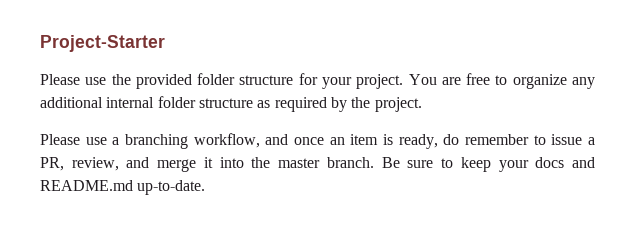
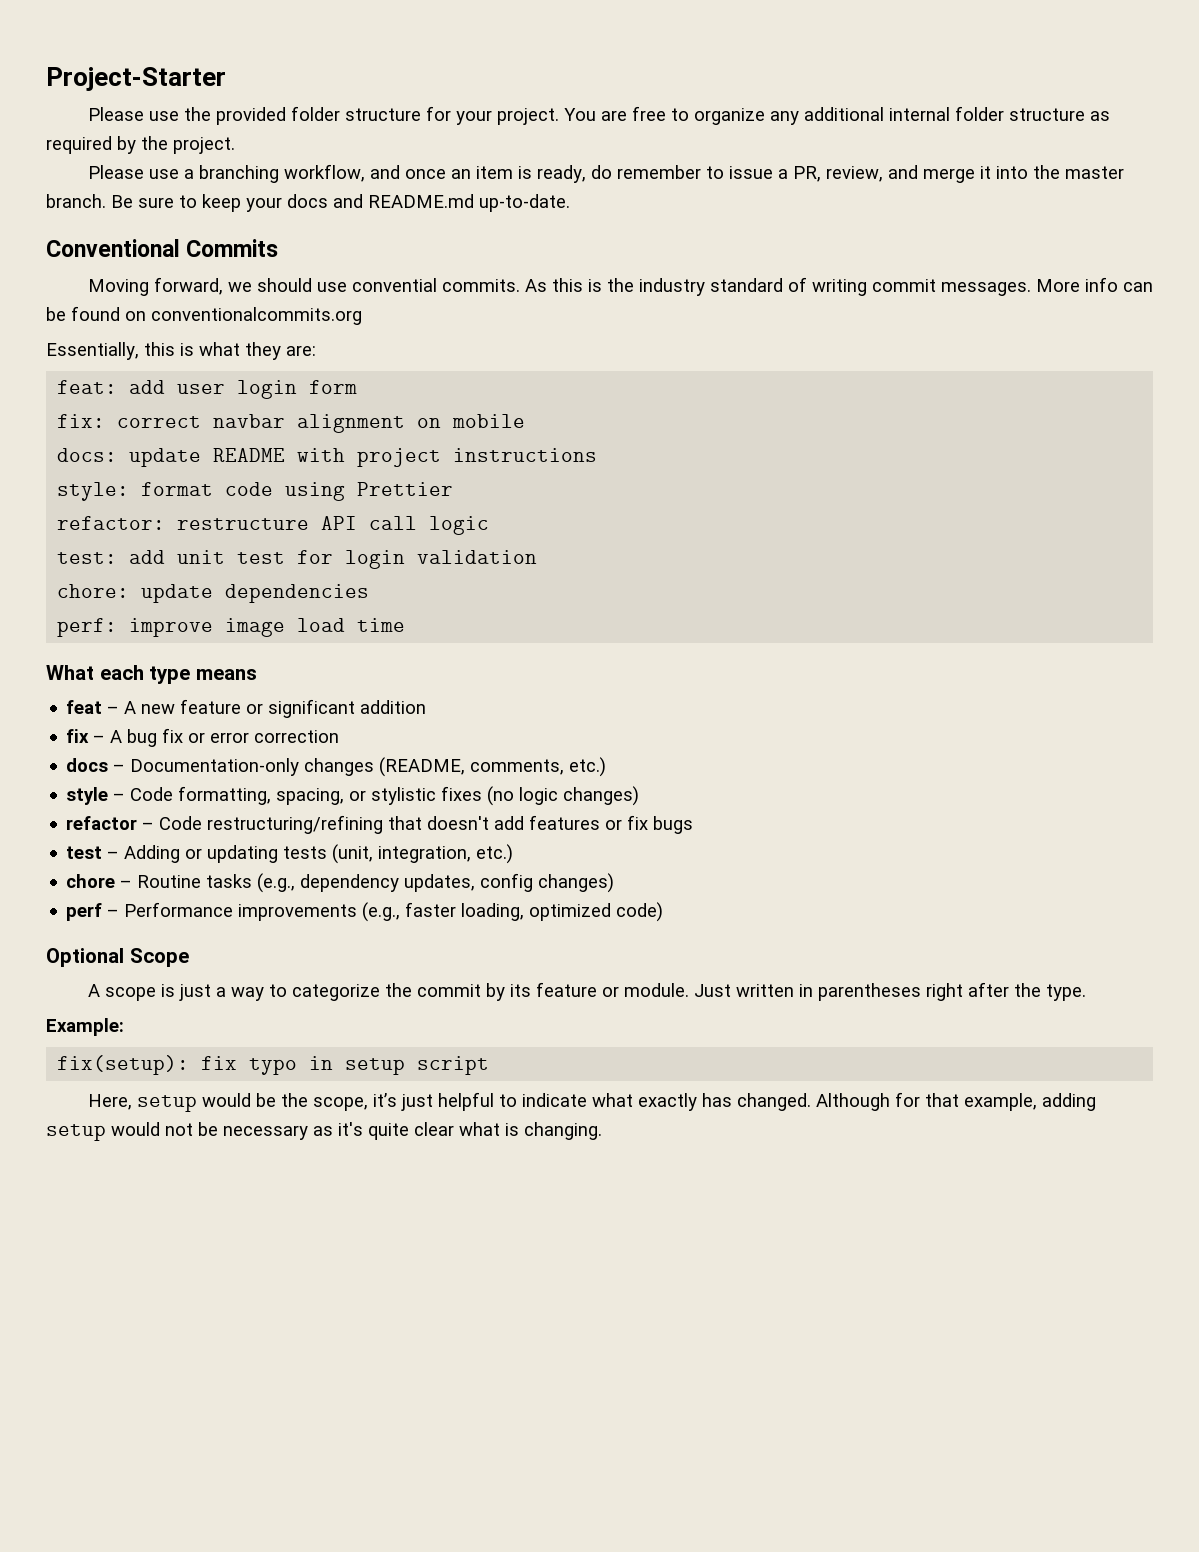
+ Conventional Commits
+ Moving forward, we should use convential commits. As this is the industry standard of writing commit messages. More info can be found on conventionalcommits.org
+ Essentially, this is what they are:
+ feat: add user login form
+ fix: correct navbar alignment on mobile
+ docs: update README with project instructions
+ style: format code using Prettier
+ refactor: restructure API call logic
+ test: add unit test for login validation
+ chore: update dependencies
+ perf: improve image load time
+ What each type means
+ feat – A new feature or significant addition
+ fix – A bug fix or error correction
+ docs – Documentation-only changes (README, comments, etc.)
+ style – Code formatting, spacing, or stylistic fixes (no logic changes)
+ refactor – Code restructuring/refining that doesn't add features or fix bugs
+ test – Adding or updating tests (unit, integration, etc.)
+ chore – Routine tasks (e.g., dependency updates, config changes)
+ perf – Performance improvements (e.g., faster loading, optimized code)
+ Optional Scope
+ A scope is just a way to categorize the commit by its feature or module. Just written in parentheses right after the type.
+ Example:
+ fix(setup): fix typo in setup script
+ Here, setup would be the scope, it’s just helpful to indicate what exactly has changed. Although for that example, adding setup would not be necessary as it's quite clear what is changing.

